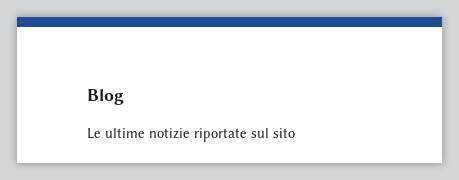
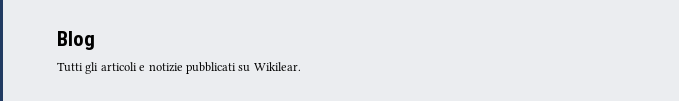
- Le ultime notizie riportate sul sito
+ Tutti gli articoli e notizie pubblicati su Wikilear.

